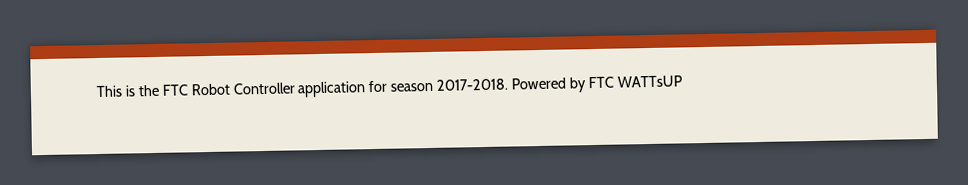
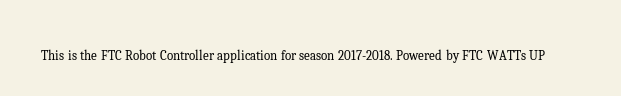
- Powered by FTC WATTsUP
+ Powered by FTC WATTs UP

